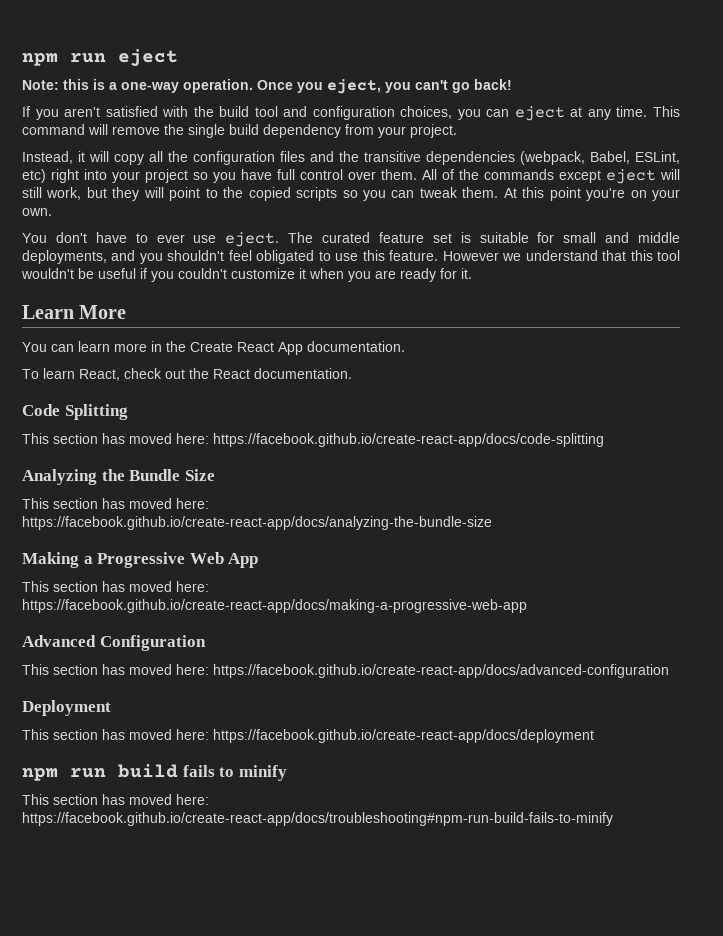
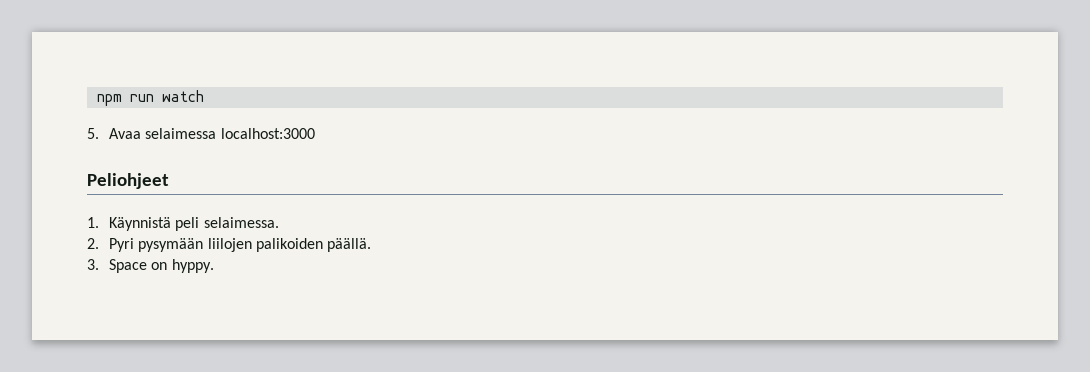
- npm run eject
- Note: this is a one-way operation. Once you eject, you can't go back!
- If you aren't satisfied with the build tool and configuration choices, you can eject at any time. This command will remove the single build dependency from your project.
- Instead, it will copy all the configuration files and the transitive dependencies (webpack, Babel, ESLint, etc) right into your project so you have full control over them. All of the commands except eject will still work, but they will point to the copied scripts so you can tweak them. At this point you're on your own.
- You don't have to ever use eject. The curated feature set is suitable for small and middle deployments, and you shouldn't feel obligated to use this feature. However we understand that this tool wouldn't be useful if you couldn't customize it when you are ready for it.
- Learn More
- You can learn more in the Create React App documentation.
- To learn React, check out the React documentation.
- Code Splitting
- This section has moved here: https://facebook.github.io/create-react-app/docs/code-splitting
- Analyzing the Bundle Size
- This section has moved here: https://facebook.github.io/create-react-app/docs/analyzing-the-bundle-size
- Making a Progressive Web App
- This section has moved here: https://facebook.github.io/create-react-app/docs/making-a-progressive-web-app
- Advanced Configuration
- This section has moved here: https://facebook.github.io/create-react-app/docs/advanced-configuration
- Deployment
- This section has moved here: https://facebook.github.io/create-react-app/docs/deployment
- npm run build fails to minify
- This section has moved here: https://facebook.github.io/create-react-app/docs/troubleshooting#npm-run-build-fails-to-minify
+ npm run watch
+ 5. Avaa selaimessa localhost:3000
+ Peliohjeet
+ 1. Käynnistä peli selaimessa.
+ 2. Pyri pysymään liilojen palikoiden päällä.
+ 3. Space on hyppy.

